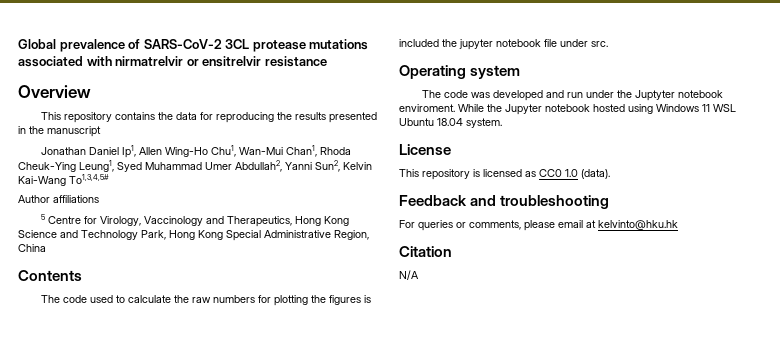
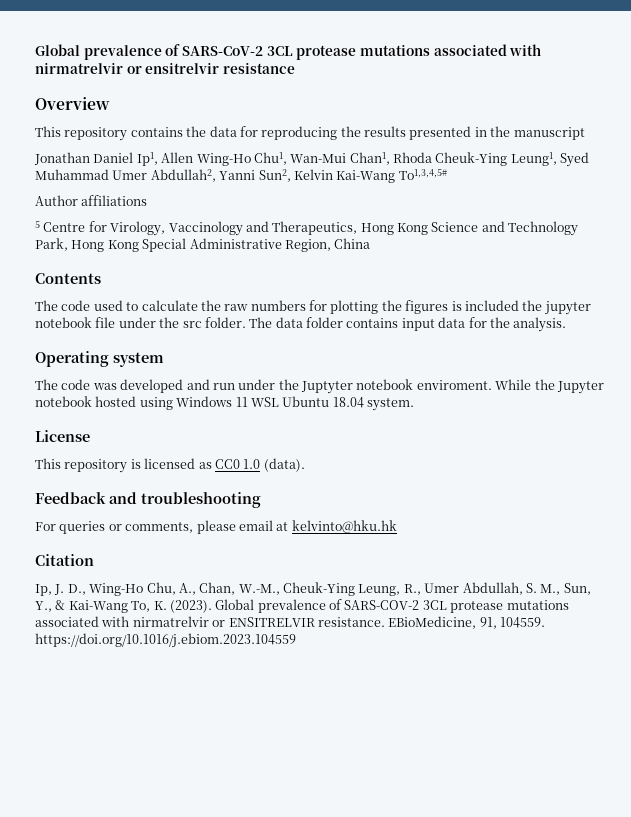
- The code used to calculate the raw numbers for plotting the figures is included the jupyter notebook file under src.
+ The code used to calculate the raw numbers for plotting the figures is included the jupyter notebook file under the src folder. The data folder contains input data for the analysis.
- N/A
+ Ip, J. D., Wing-Ho Chu, A., Chan, W.-M., Cheuk-Ying Leung, R., Umer Abdullah, S. M., Sun, Y., & Kai-Wang To, K. (2023). Global prevalence of SARS-COV-2 3CL protease mutations associated with nirmatrelvir or ENSITRELVIR resistance. EBioMedicine, 91, 104559. https://doi.org/10.1016/j.ebiom.2023.104559

